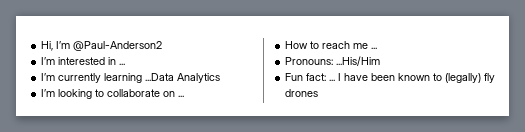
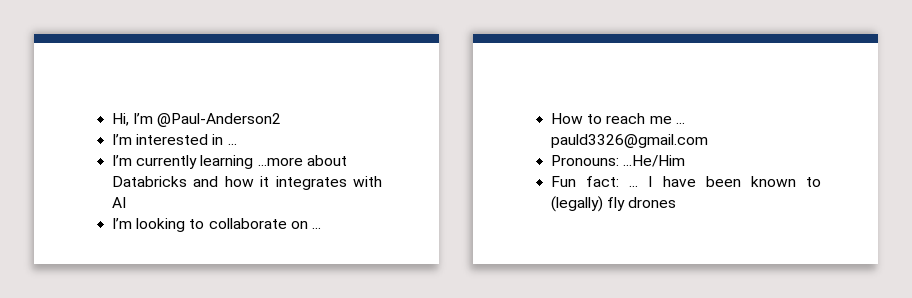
- I’m currently learning ...Data Analytics
+ I’m currently learning ...more about Databricks and how it integrates with AI
- How to reach me ...
+ How to reach me ... pauld3326@gmail.com
- Pronouns: ...His/Him
+ Pronouns: ...He/Him

